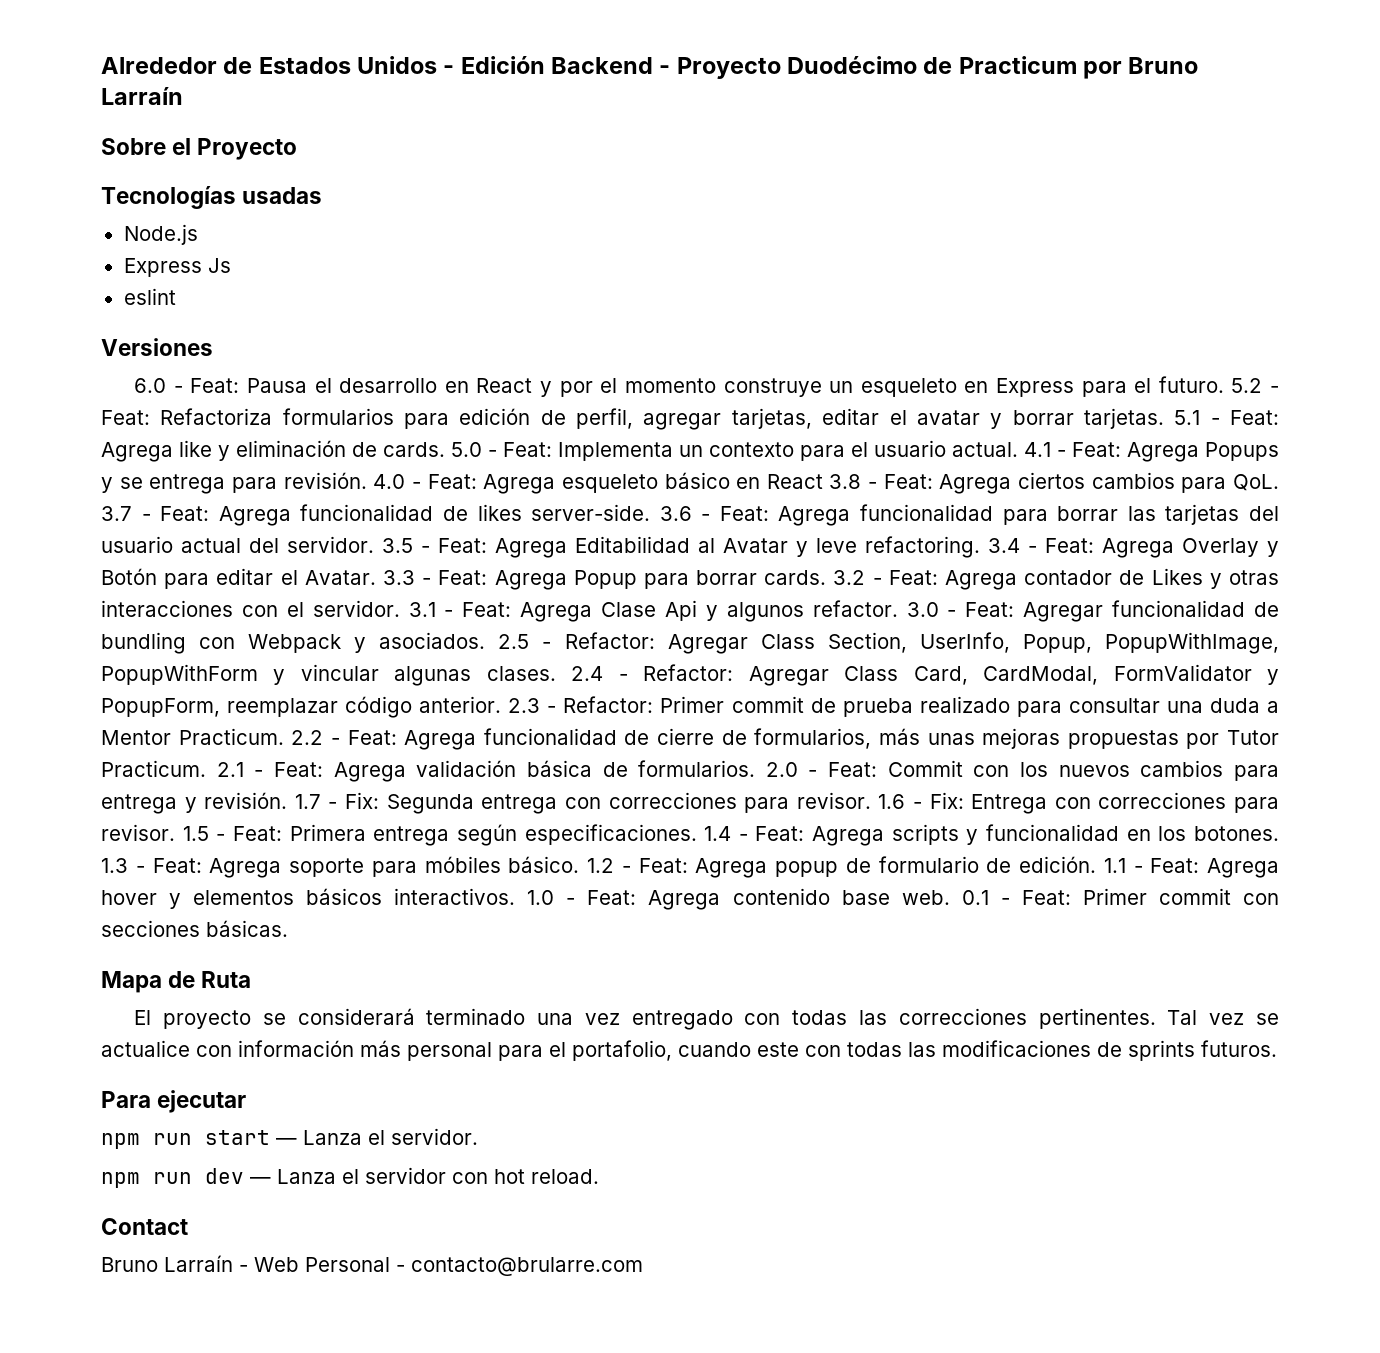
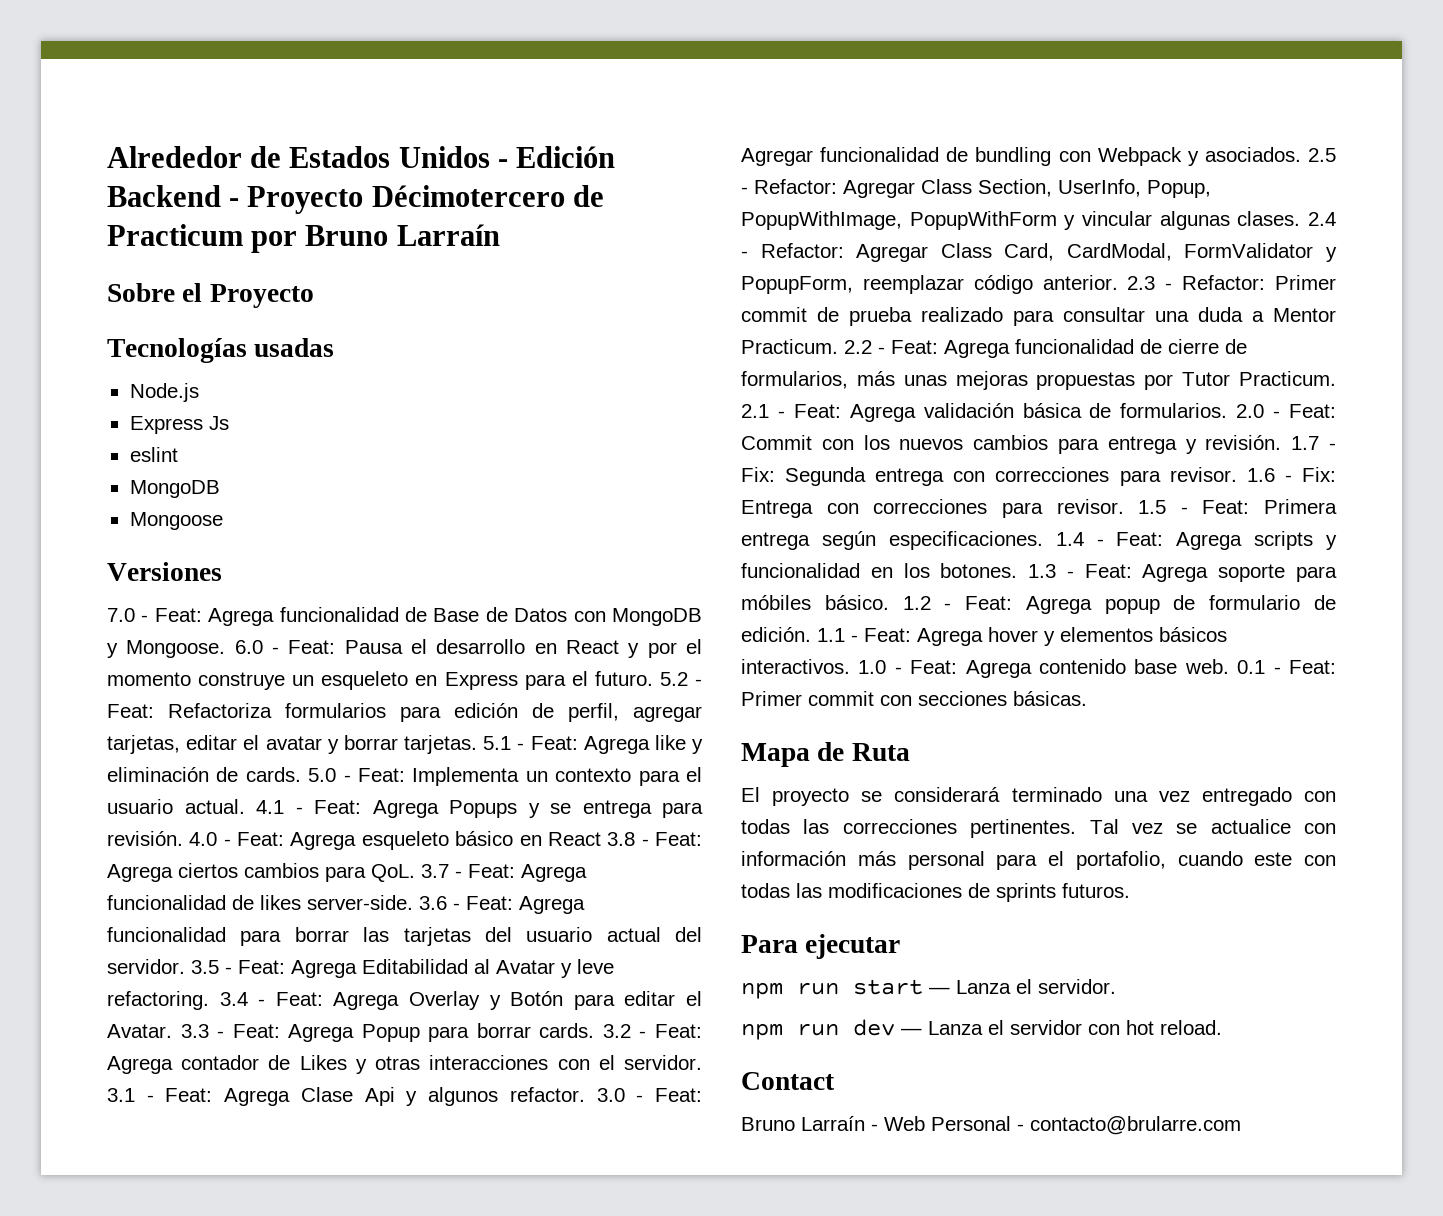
- Alrededor de Estados Unidos - Edición Backend - Proyecto Duodécimo de Practicum por Bruno Larraín
+ Alrededor de Estados Unidos - Edición Backend - Proyecto Décimotercero de Practicum por Bruno Larraín
  eslint
+ MongoDB
+ Mongoose
+ 7.0 - Feat: Agrega funcionalidad de Base de Datos con MongoDB y Mongoose.

